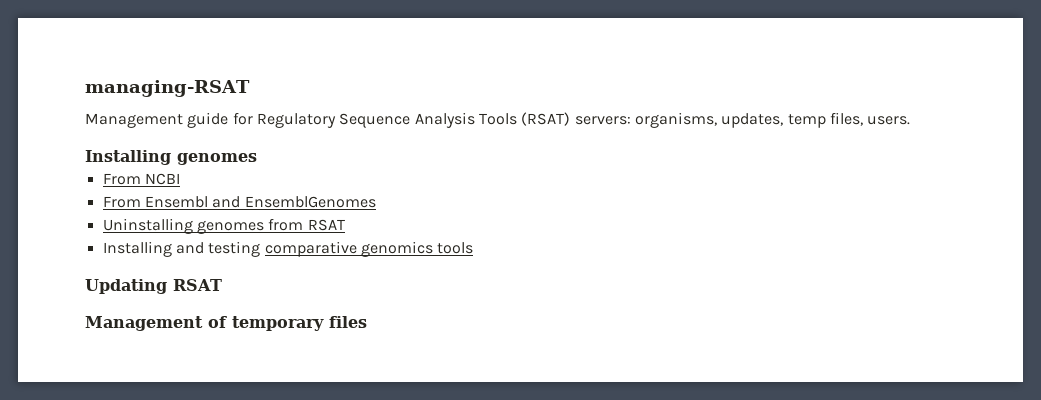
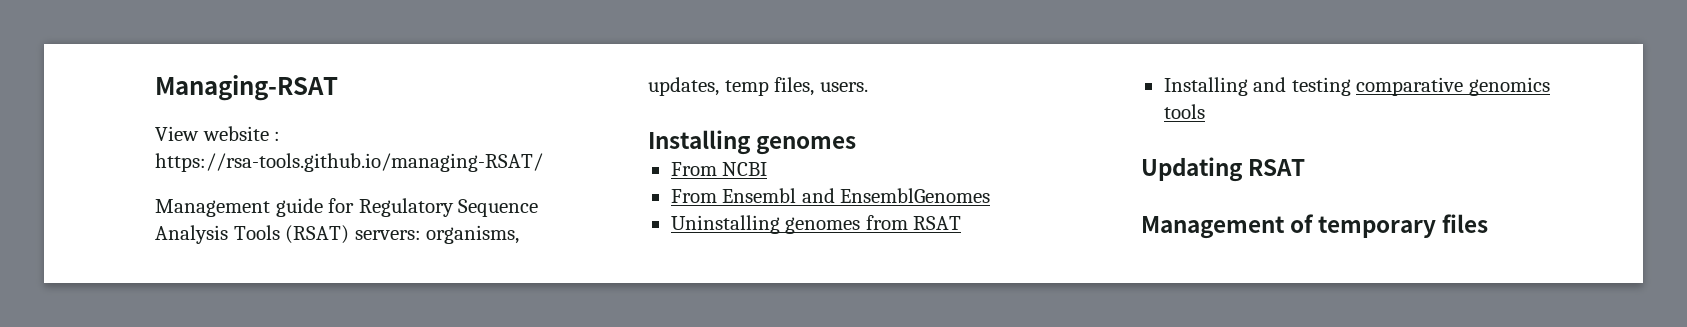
- managing-RSAT
+ Managing-RSAT
+ View website : https://rsa-tools.github.io/managing-RSAT/

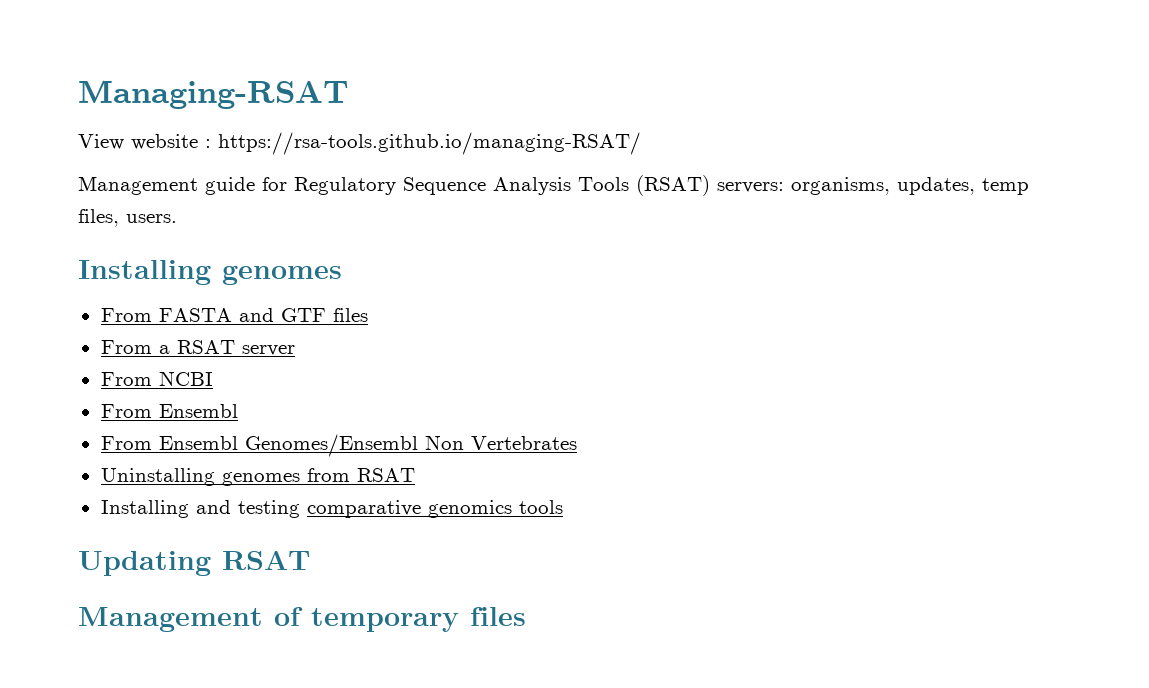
+ From FASTA and GTF files
+ From a RSAT server
  From NCBI
- From Ensembl and EnsemblGenomes
+ From Ensembl
+ From Ensembl Genomes/Ensembl Non Vertebrates

